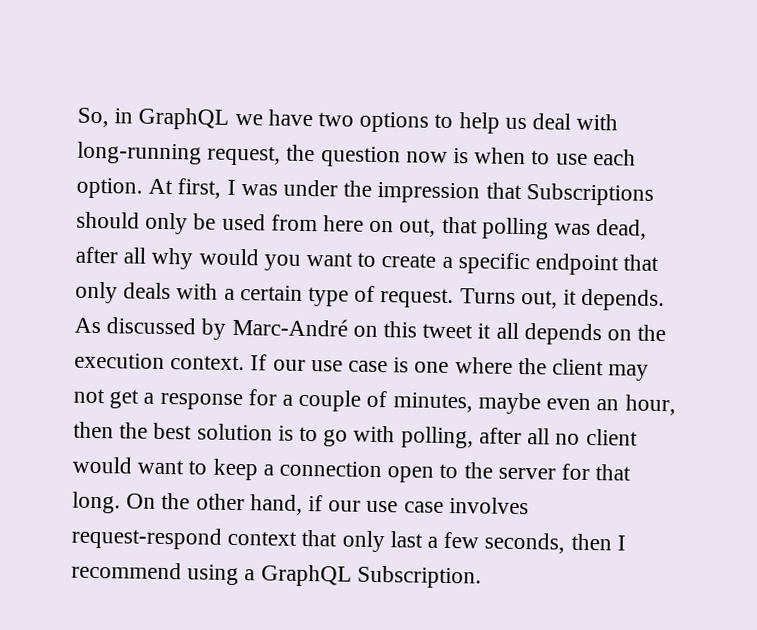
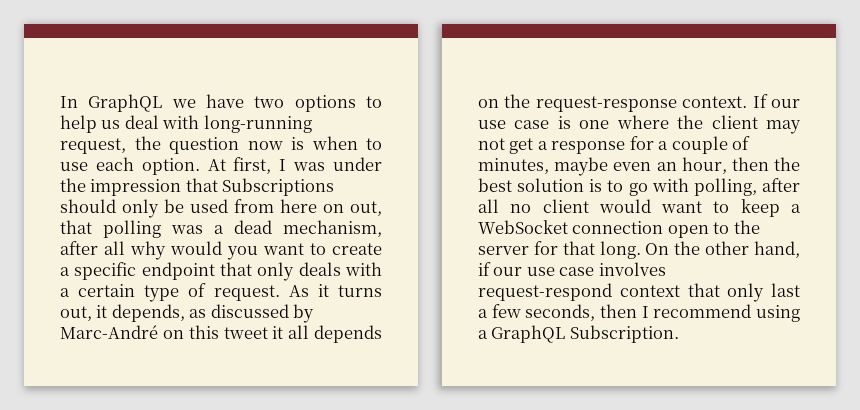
- So, in GraphQL we have two options to help us deal with long-running request, the question now is when to use each option.
+ In GraphQL we have two options to help us deal with long-running request, the question now is when to use each option.
- At first, I was under the impression that Subscriptions should only be used from here on out, that polling was dead, after all why would you want to create a specific endpoint that only deals with a certain type of request.
+ At first, I was under the impression that Subscriptions should only be used from here on out, that polling was a dead mechanism, after all why would you want to create a specific endpoint that only deals with a certain type of request.
- Turns out, it depends. As discussed by Marc-André on this tweet it all depends on the execution context.
+ As it turns out, it depends, as discussed by Marc-André on this tweet it all depends on the request-response context.
- If our use case is one where the client may not get a response for a couple of minutes, maybe even an hour, then the best solution is to go with polling, after all no client would want to keep a connection open to the server for that long.
+ If our use case is one where the client may not get a response for a couple of minutes, maybe even an hour, then the best solution is to go with polling, after all no client would want to keep a WebSocket connection open to the server for that long.

